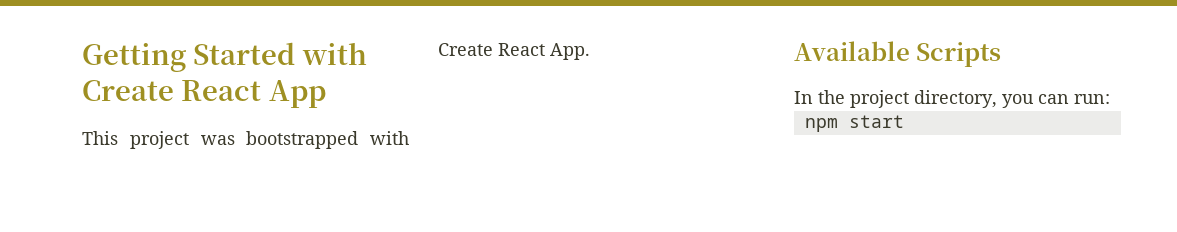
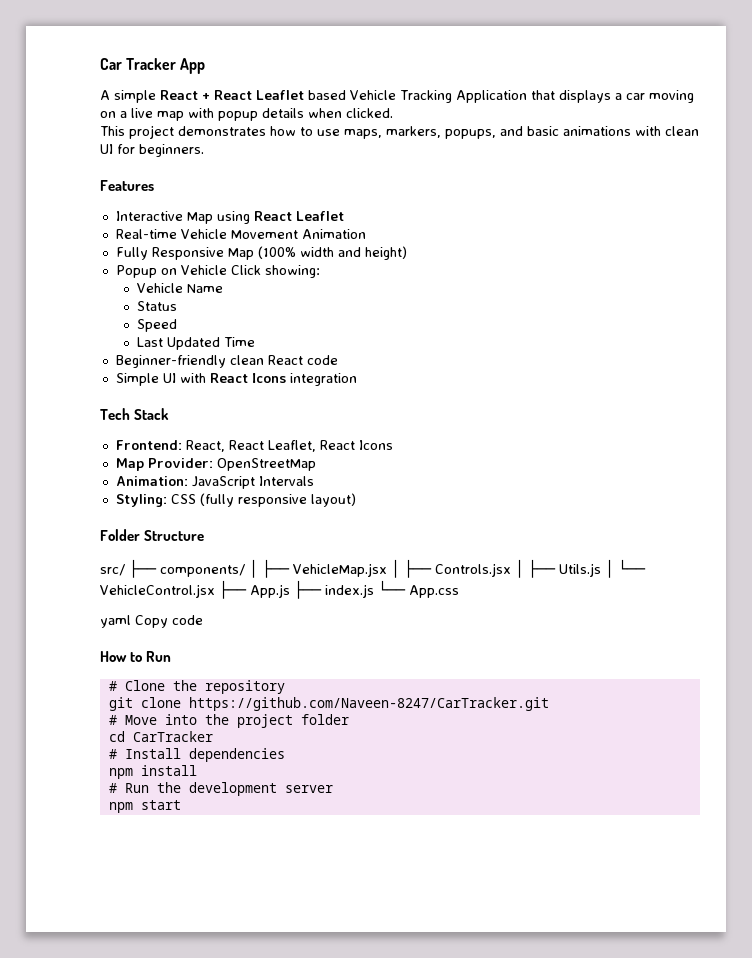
- Getting Started with Create React App
- This project was bootstrapped with Create React App.
- Available Scripts
- In the project directory, you can run:
+ Car Tracker App
+ A simple React + React Leaflet based Vehicle Tracking Application that displays a car moving on a live map with popup details when clicked.
+ This project demonstrates how to use maps, markers, popups, and basic animations with clean UI for beginners.
+ Features
+ Interactive Map using React Leaflet
+ Real-time Vehicle Movement Animation
+ Fully Responsive Map (100% width and height)
+ Popup on Vehicle Click showing:
+ Vehicle Name
+ Status
+ Speed
+ Last Updated Time
+ Beginner-friendly clean React code
+ Simple UI with React Icons integration
+ Tech Stack
+ Frontend: React, React Leaflet, React Icons
+ Map Provider: OpenStreetMap
+ Animation: JavaScript Intervals
+ Styling: CSS (fully responsive layout)
+ Folder Structure
+ src/ ├── components/ │ ├── VehicleMap.jsx │ ├── Controls.jsx │ ├── Utils.js │ └── VehicleControl.jsx ├── App.js ├── index.js └── App.css
+ yaml Copy code
+ How to Run
+ # Clone the repository
+ git clone https://github.com/Naveen-8247/CarTracker.git
+ # Move into the project folder
+ cd CarTracker
+ # Install dependencies
+ npm install
+ # Run the development server

